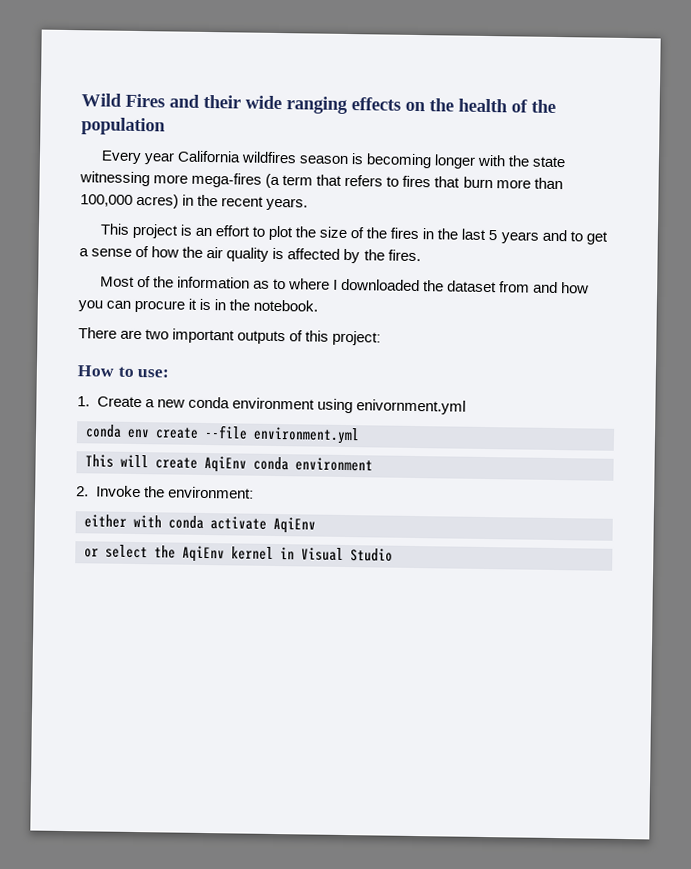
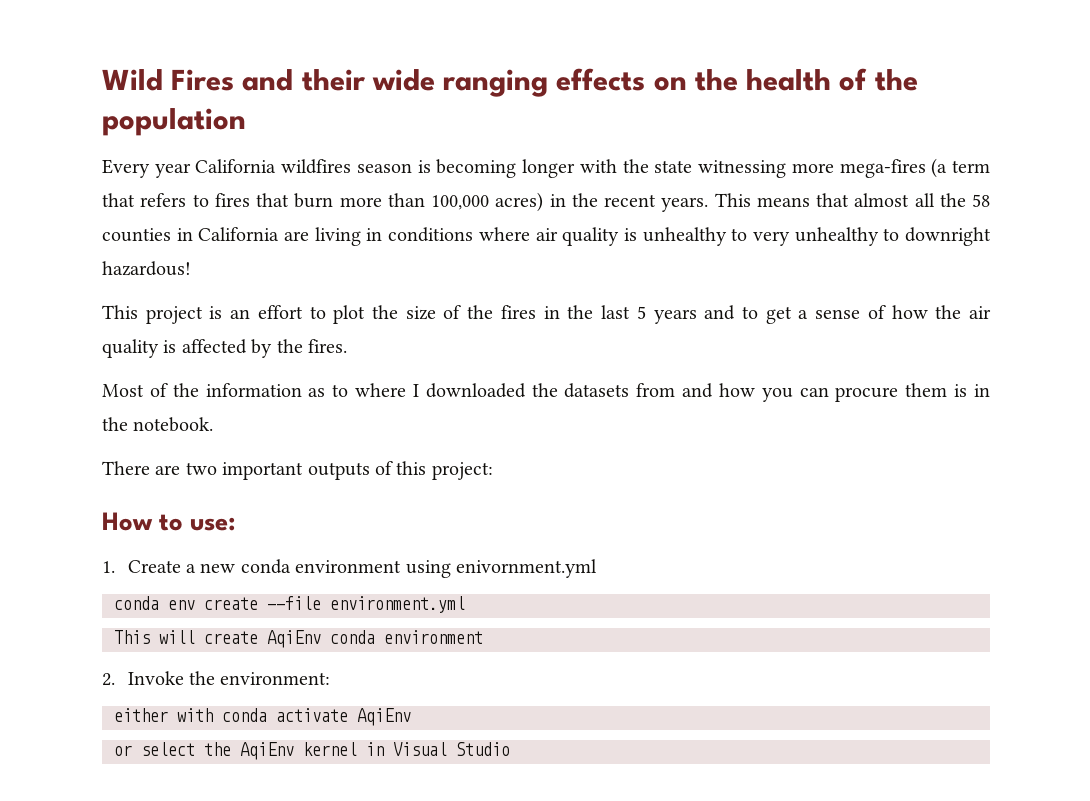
+ This means that almost all the 58 counties in California are living in conditions where air quality is unhealthy to very unhealthy to downright hazardous!
- Most of the information as to where I downloaded the dataset from and how you can procure it is in the notebook.
+ Most of the information as to where I downloaded the datasets from and how you can procure them is in the notebook.

